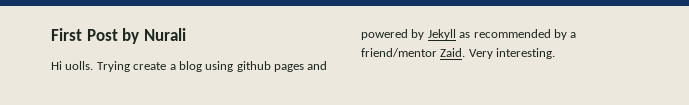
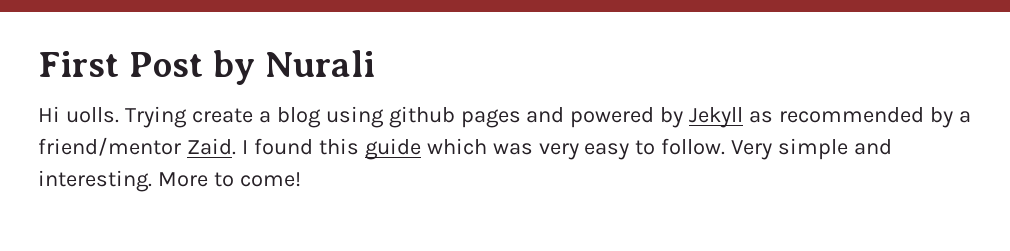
- Very interesting.
+ I found this guide which was very easy to follow. Very simple and interesting. More to come!

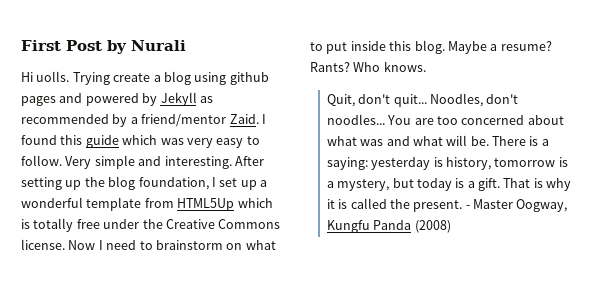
- More to come!
+ After setting up the blog foundation, I set up a wonderful template from HTML5Up which is totally free under the Creative Commons license. Now I need to brainstorm on what to put inside this blog. Maybe a resume? Rants? Who knows.
+ Quit, don't quit... Noodles, don't noodles... You are too concerned about what was and what will be. There is a saying: yesterday is history, tomorrow is a mystery, but today is a gift. That is why it is called the present. - Master Oogway, Kungfu Panda (2008)

